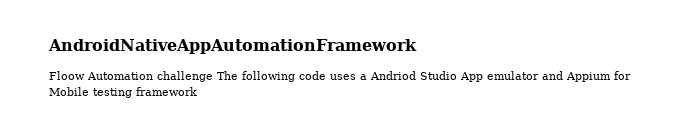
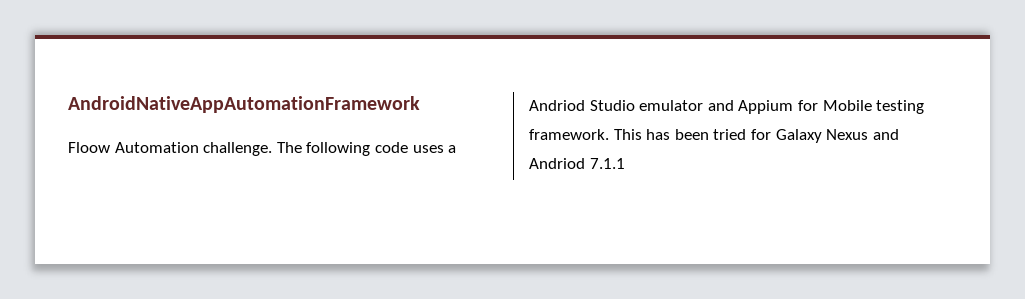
- Floow Automation challenge The following code uses a Andriod Studio App emulator and Appium for Mobile testing framework
+ Floow Automation challenge. The following code uses a Andriod Studio emulator and Appium for Mobile testing framework. This has been tried for Galaxy Nexus and Andriod 7.1.1

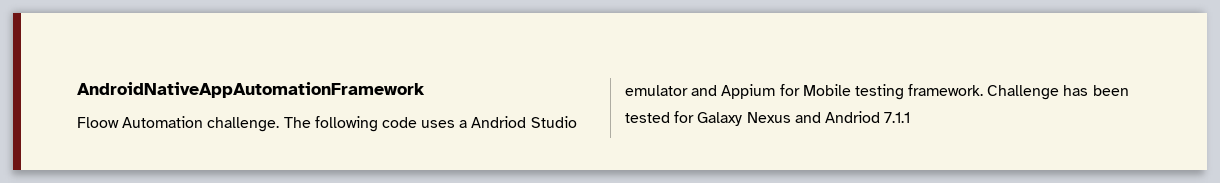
- This has been tried for Galaxy Nexus and Andriod 7.1.1
+ Challenge has been tested for Galaxy Nexus and Andriod 7.1.1

